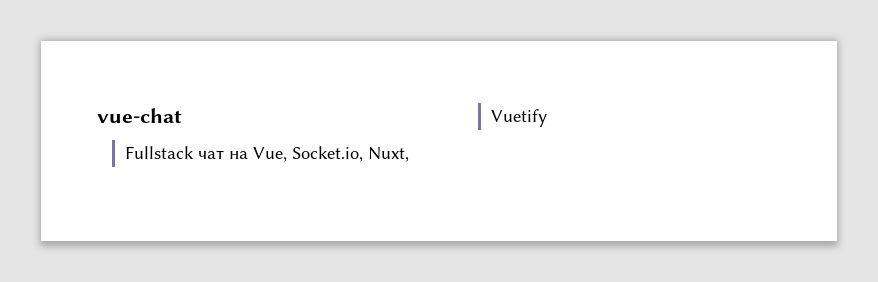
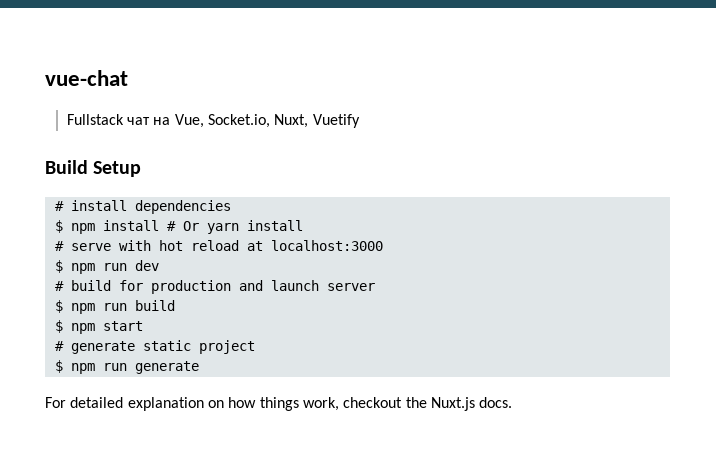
+ Build Setup
+ # install dependencies
+ $ npm install # Or yarn install
+ # serve with hot reload at localhost:3000
+ $ npm run dev
+ # build for production and launch server
+ $ npm run build
+ $ npm start
+ # generate static project
+ $ npm run generate
+ For detailed explanation on how things work, checkout the Nuxt.js docs.

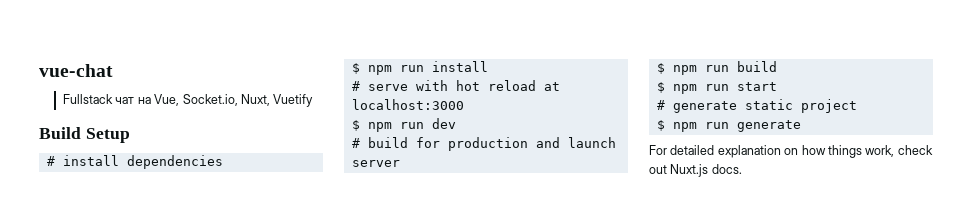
- $ npm install # Or yarn install
+ $ npm run install
- $ npm start
+ $ npm run start
- For detailed explanation on how things work, checkout the Nuxt.js docs.
+ For detailed explanation on how things work, check out Nuxt.js docs.

